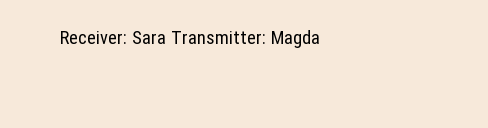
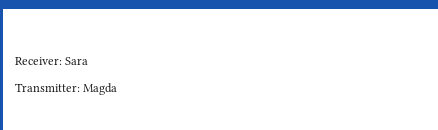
- Receiver: Sara Transmitter: Magda
+ Receiver: Sara
+ Transmitter: Magda

